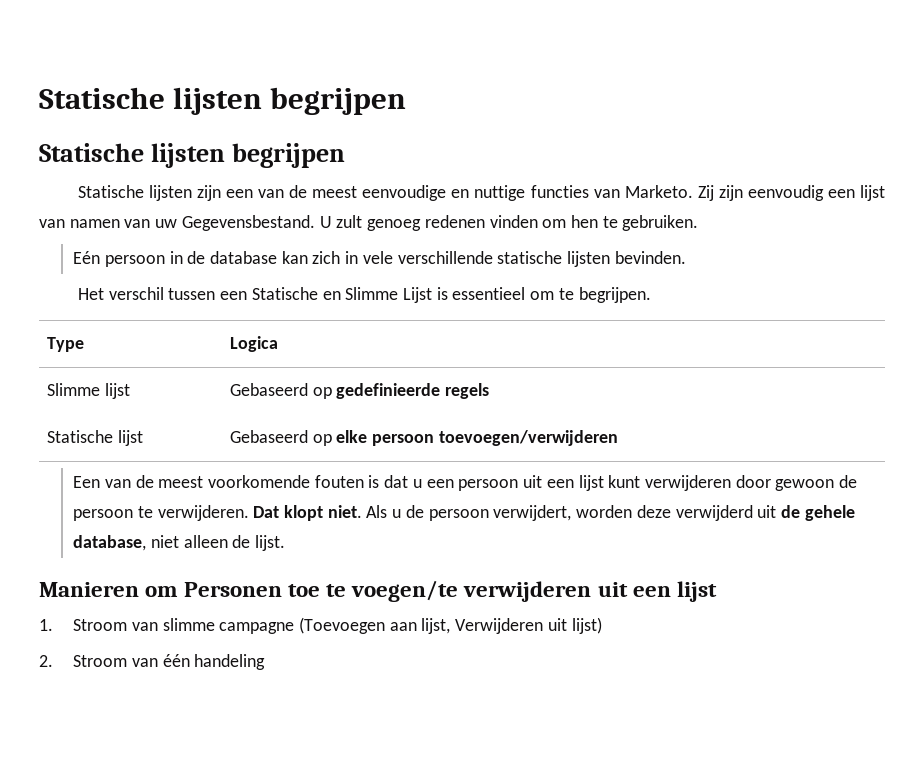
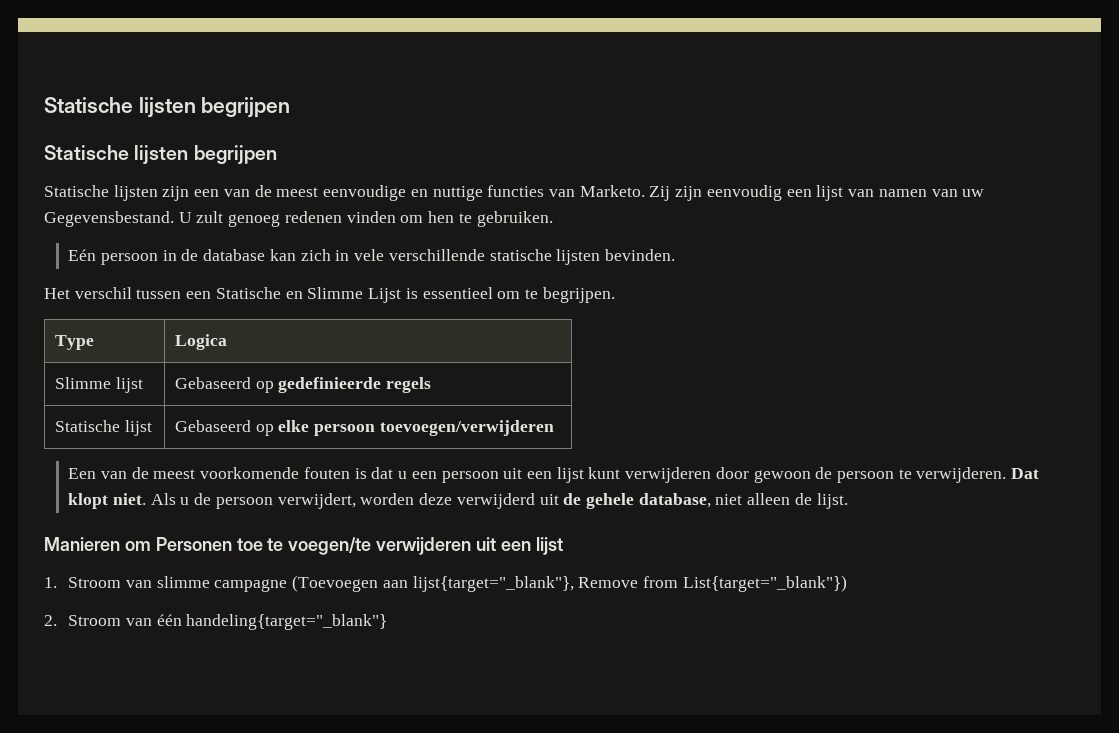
- 1. Stroom van slimme campagne (Toevoegen aan lijst, Verwijderen uit lijst)
+ 1. Stroom van slimme campagne (Toevoegen aan lijst{target="_blank"}, Remove from List{target="_blank"})
- 2. Stroom van één handeling
+ 2. Stroom van één handeling{target="_blank"}

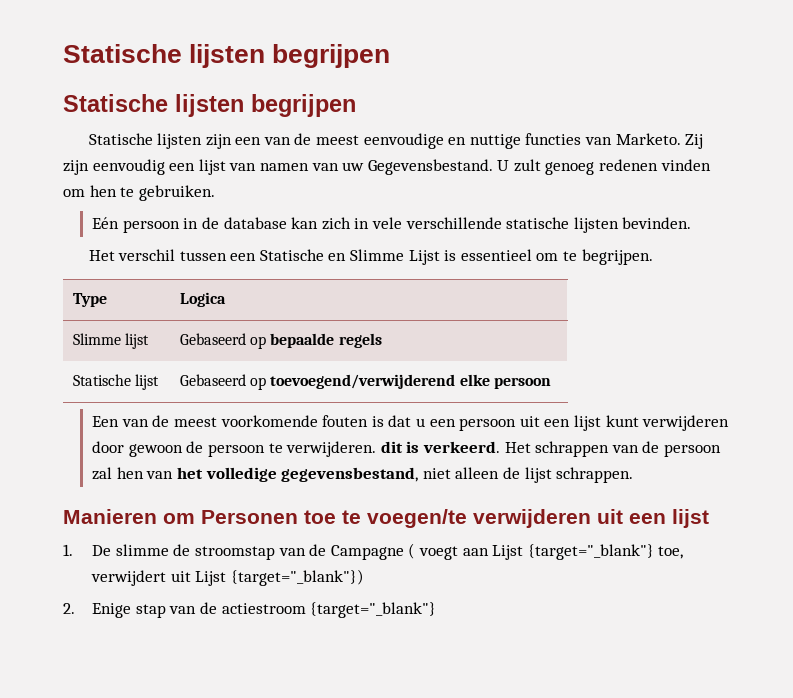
- Slimme lijst | Gebaseerd op gedefinieerde regels
+ Slimme lijst | Gebaseerd op bepaalde regels
- Statische lijst | Gebaseerd op elke persoon toevoegen/verwijderen
+ Statische lijst | Gebaseerd op toevoegend/verwijderend elke persoon
- Een van de meest voorkomende fouten is dat u een persoon uit een lijst kunt verwijderen door gewoon de persoon te verwijderen. Dat klopt niet. Als u de persoon verwijdert, worden deze verwijderd uit de gehele database, niet alleen de lijst.
+ Een van de meest voorkomende fouten is dat u een persoon uit een lijst kunt verwijderen door gewoon de persoon te verwijderen. dit is verkeerd. Het schrappen van de persoon zal hen van het volledige gegevensbestand, niet alleen de lijst schrappen.
- 1. Stroom van slimme campagne (Toevoegen aan lijst{target="_blank"}, Remove from List{target="_blank"})
- 2. Stroom van één handeling{target="_blank"}
+ 1. De slimme de stroomstap van de Campagne ( voegt aan Lijst {target="_blank"} toe, verwijdert uit Lijst {target="_blank"})
+ 2. Enige stap van de actiestroom {target="_blank"}

